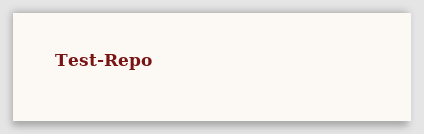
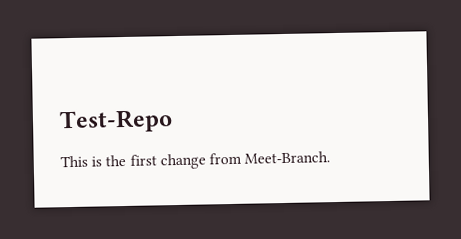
+ This is the first change from Meet-Branch.

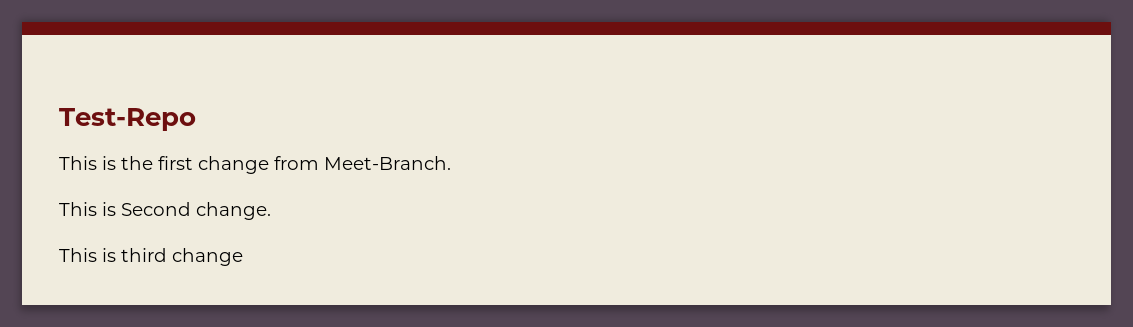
+ This is Second change.
+ This is third change

